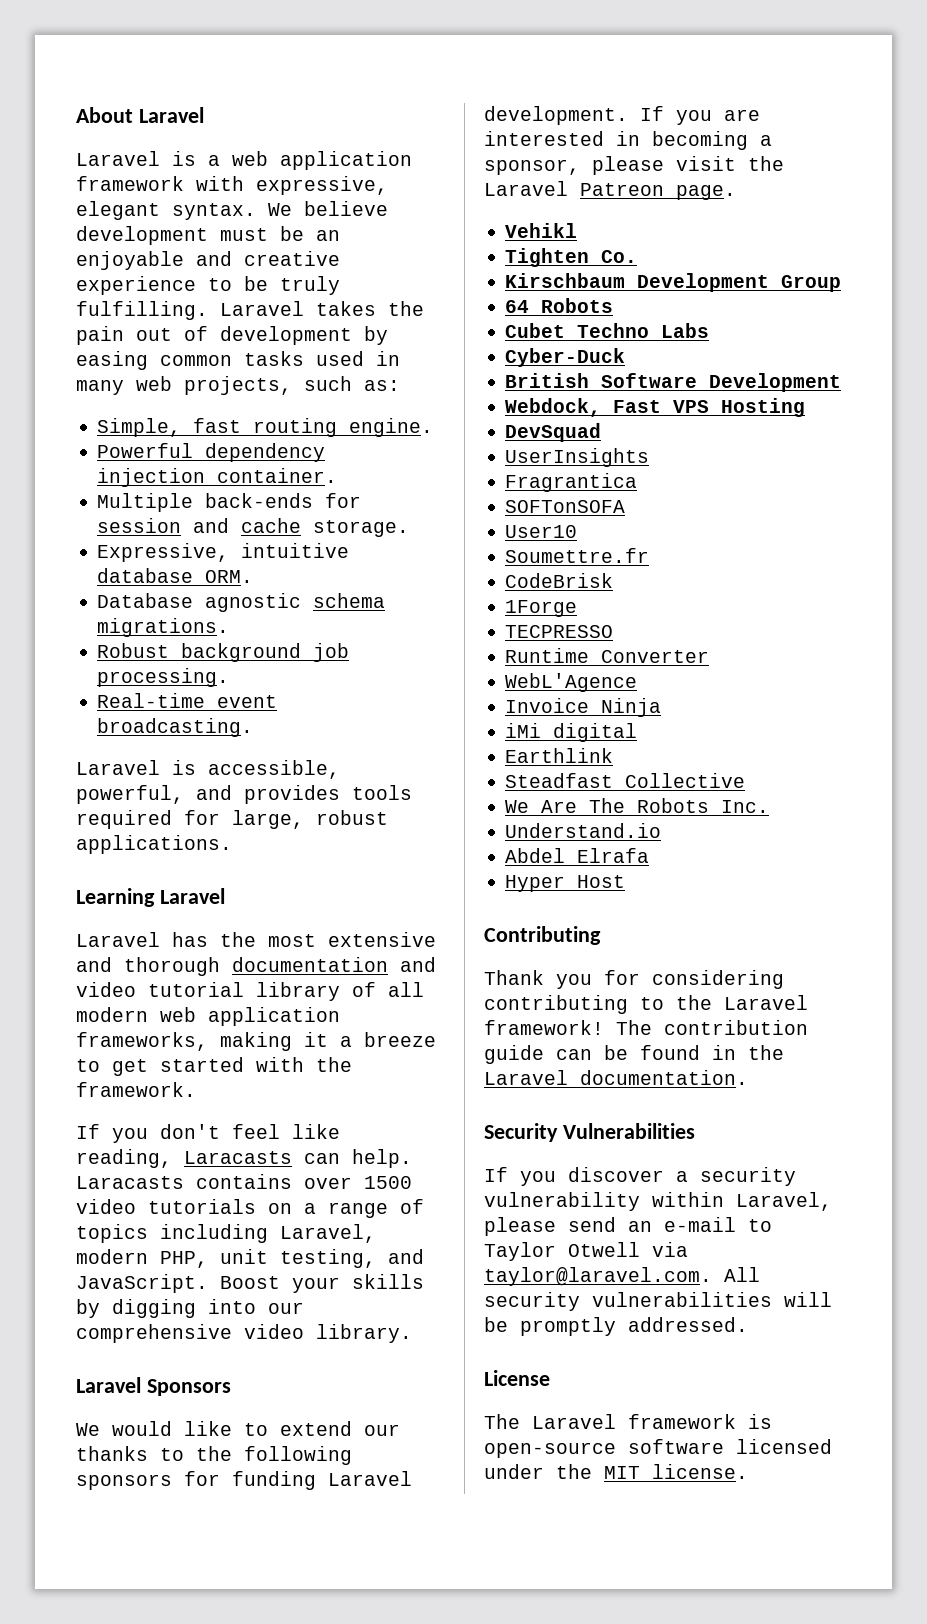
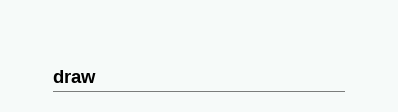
- About Laravel
- Laravel is a web application framework with expressive, elegant syntax. We believe development must be an enjoyable and creative experience to be truly fulfilling. Laravel takes the pain out of development by easing common tasks used in many web projects, such as:
- Simple, fast routing engine.
- Powerful dependency injection container.
- Multiple back-ends for session and cache storage.
- Expressive, intuitive database ORM.
- Database agnostic schema migrations.
- Robust background job processing.
- Real-time event broadcasting.
- Laravel is accessible, powerful, and provides tools required for large, robust applications.
- Learning Laravel
- Laravel has the most extensive and thorough documentation and video tutorial library of all modern web application frameworks, making it a breeze to get started with the framework.
- If you don't feel like reading, Laracasts can help. Laracasts contains over 1500 video tutorials on a range of topics including Laravel, modern PHP, unit testing, and JavaScript. Boost your skills by digging into our comprehensive video library.
- Laravel Sponsors
- We would like to extend our thanks to the following sponsors for funding Laravel development. If you are interested in becoming a sponsor, please visit the Laravel Patreon page.
- Vehikl
- Tighten Co.
- Kirschbaum Development Group
- 64 Robots
- Cubet Techno Labs
- Cyber-Duck
- British Software Development
- Webdock, Fast VPS Hosting
- DevSquad
- UserInsights
- Fragrantica
- SOFTonSOFA
- User10
- Soumettre.fr
- CodeBrisk
- 1Forge
- TECPRESSO
- Runtime Converter
- WebL'Agence
- Invoice Ninja
- iMi digital
- Earthlink
- Steadfast Collective
- We Are The Robots Inc.
- Understand.io
- Abdel Elrafa
- Hyper Host
- Contributing
- Thank you for considering contributing to the Laravel framework! The contribution guide can be found in the Laravel documentation.
- Security Vulnerabilities
- If you discover a security vulnerability within Laravel, please send an e-mail to Taylor Otwell via taylor@laravel.com. All security vulnerabilities will be promptly addressed.
- License
- The Laravel framework is open-source software licensed under the MIT license.
+ draw

